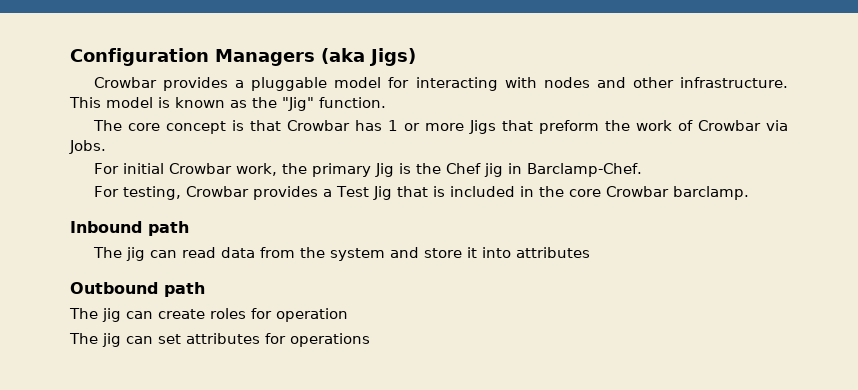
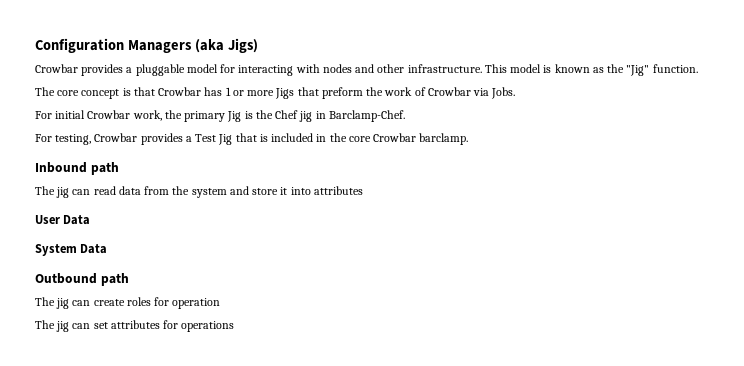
+ User Data
+ System Data

